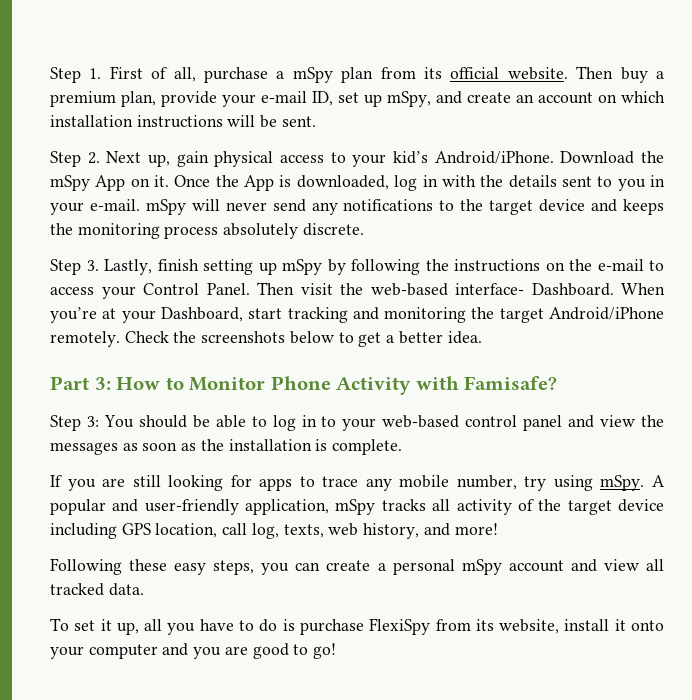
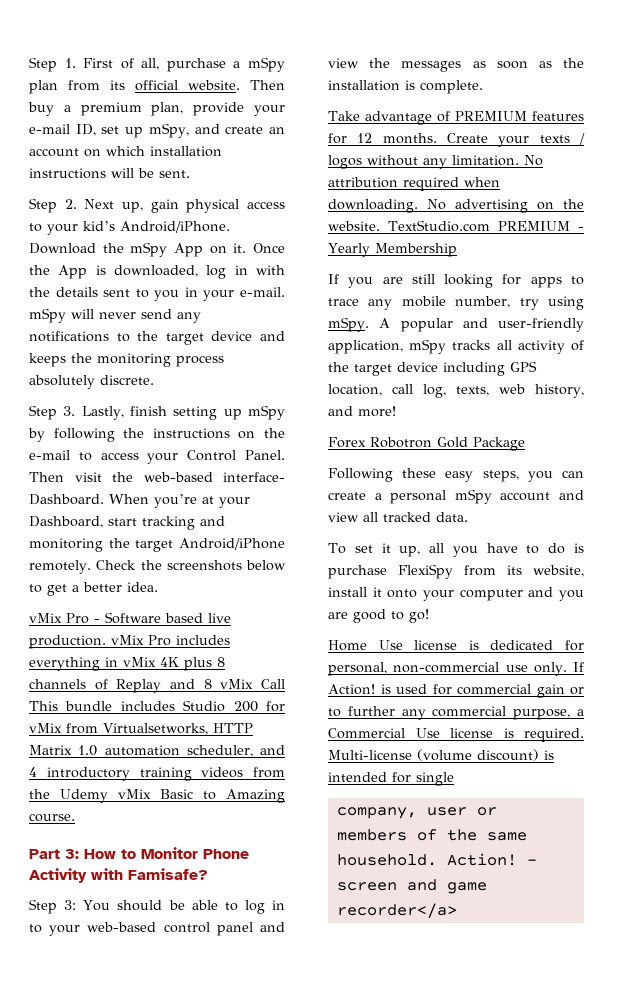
+ vMix Pro - Software based live production. vMix Pro includes everything in vMix 4K plus 8 channels of Replay and 8 vMix Call This bundle includes Studio 200 for vMix from Virtualsetworks, HTTP Matrix 1.0 automation scheduler, and 4 introductory training videos from the Udemy vMix Basic to Amazing course.
+ Take advantage of PREMIUM features for 12 months. Create your texts / logos without any limitation. No attribution required when downloading. No advertising on the website. TextStudio.com PREMIUM - Yearly Membership
+ Forex Robotron Gold Package
+ Home Use license is dedicated for personal, non-commercial use only. If Action! is used for commercial gain or to further any commercial purpose, a Commercial Use license is required. Multi-license (volume discount) is intended for single
+ company, user or members of the same household. Action! - screen and game recorder</a>

